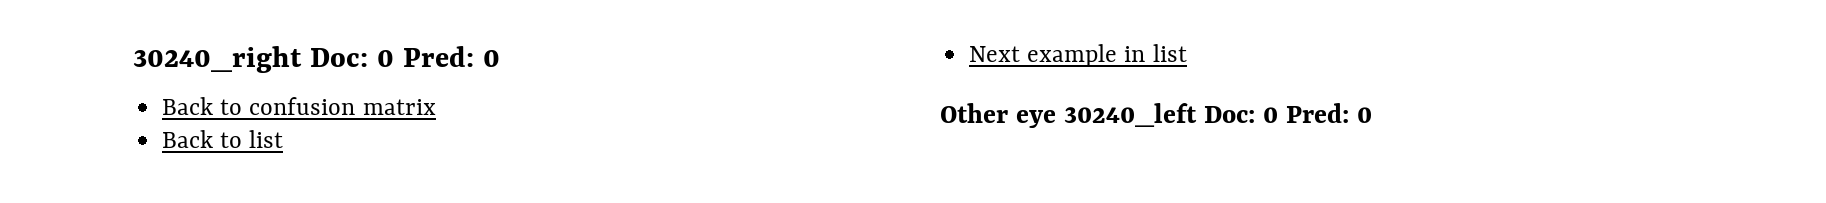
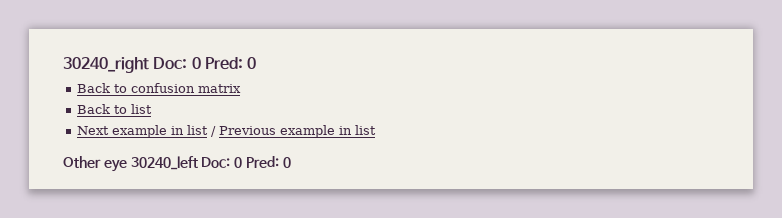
- Next example in list
+ Next example in list / Previous example in list

